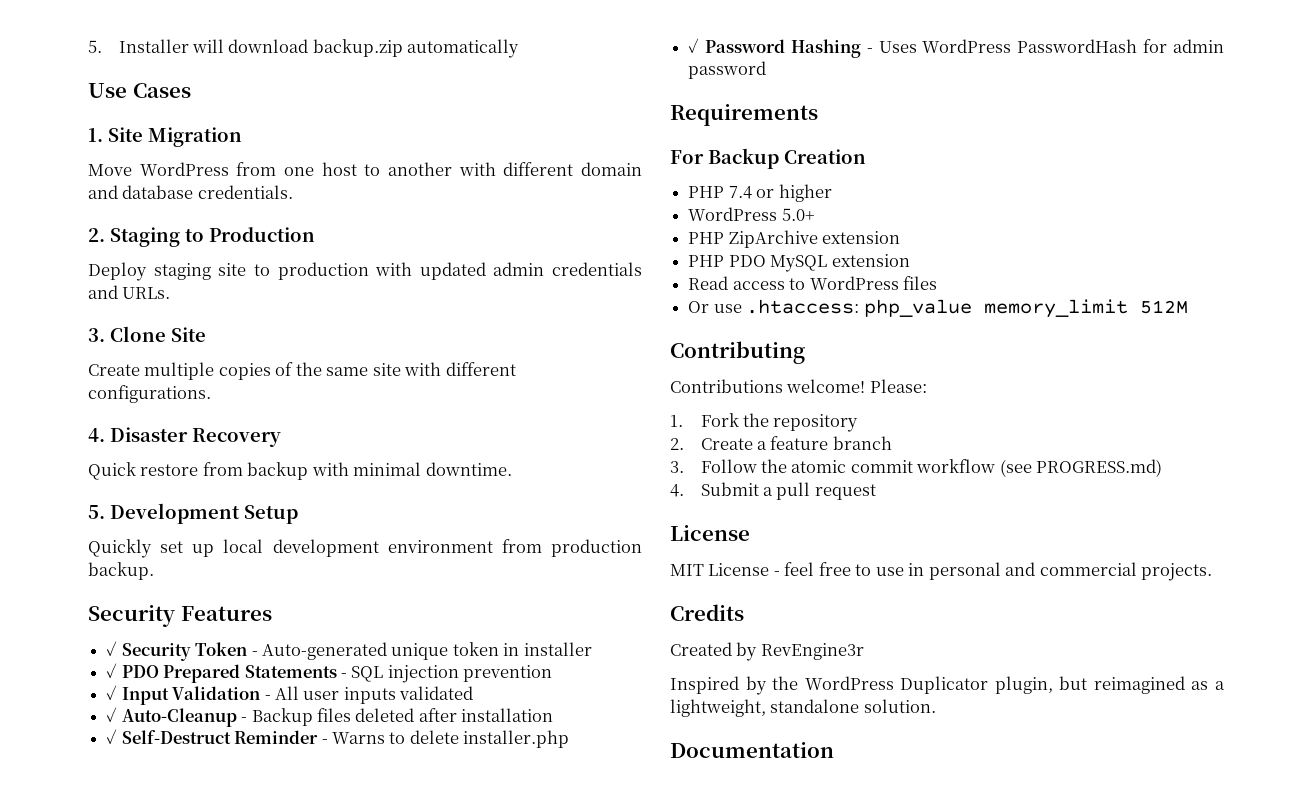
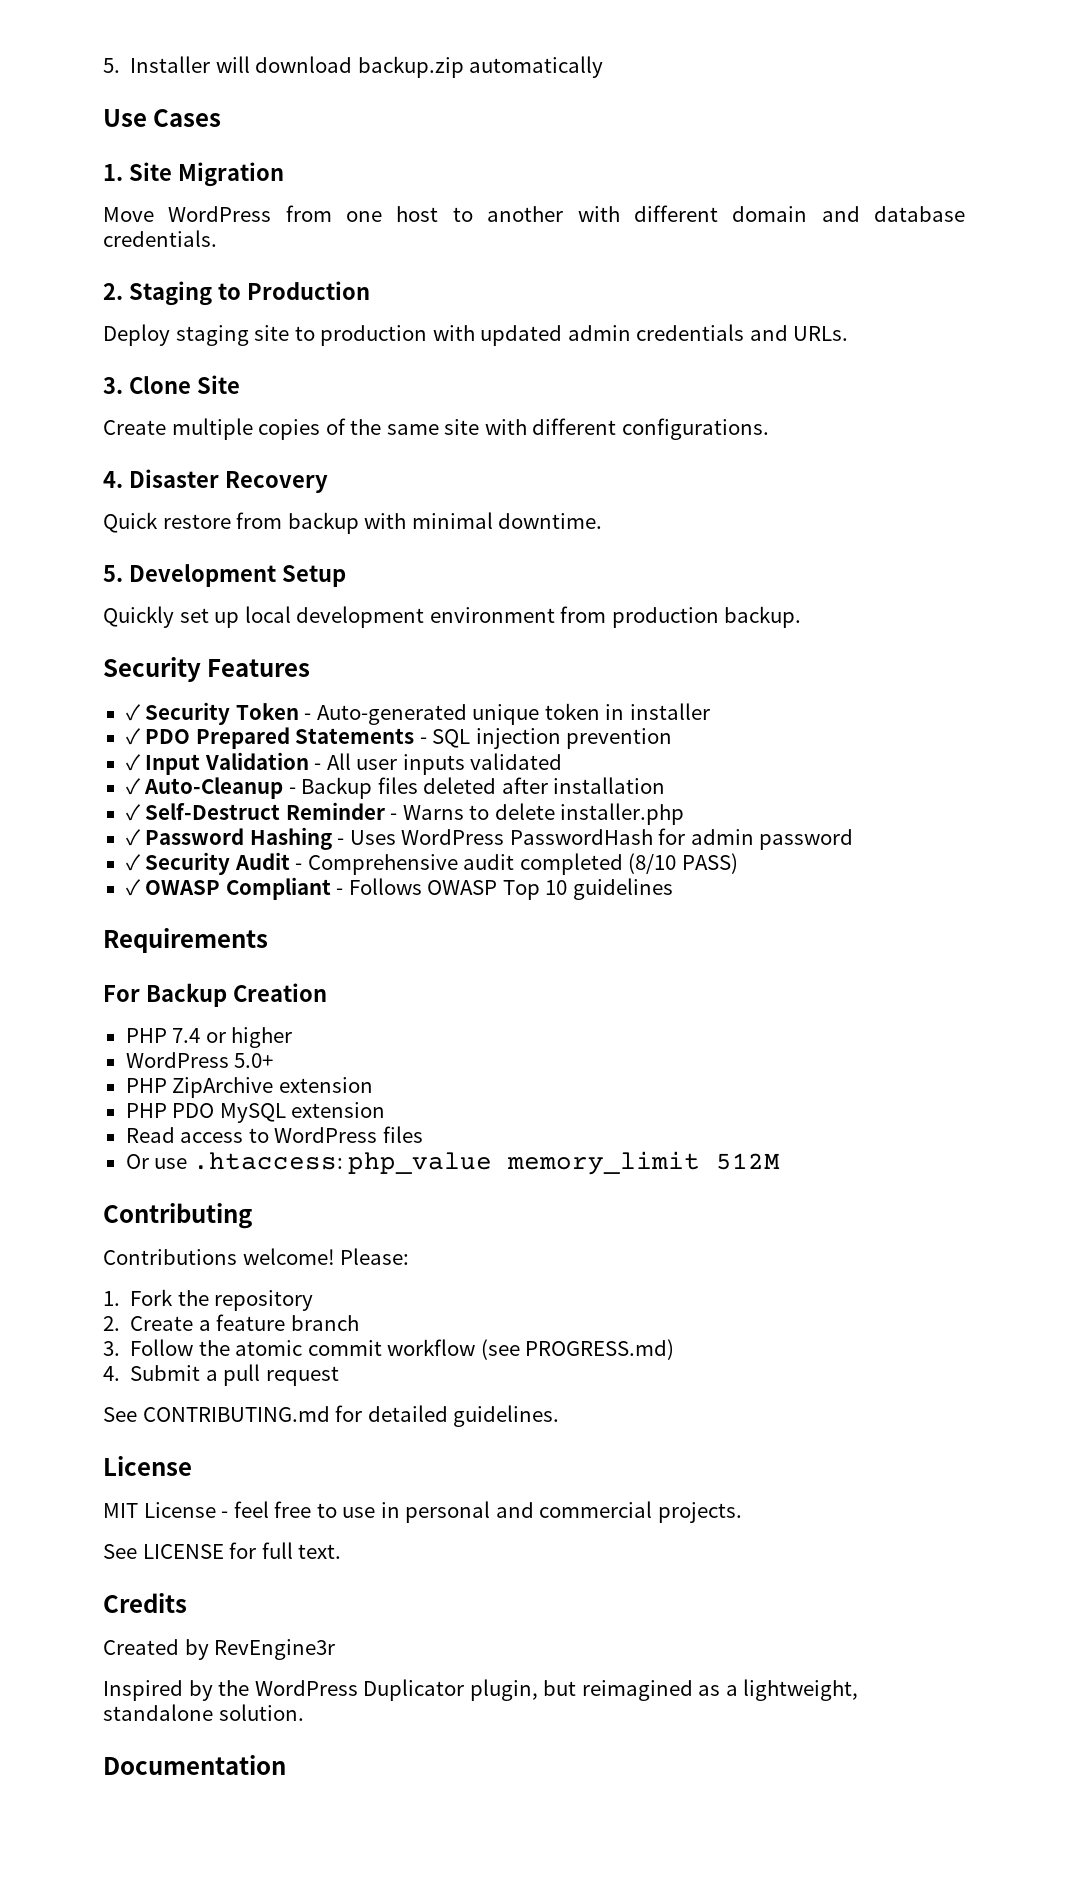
+ ✓ Security Audit - Comprehensive audit completed (8/10 PASS)
+ ✓ OWASP Compliant - Follows OWASP Top 10 guidelines
+ See CONTRIBUTING.md for detailed guidelines.
+ See LICENSE for full text.

